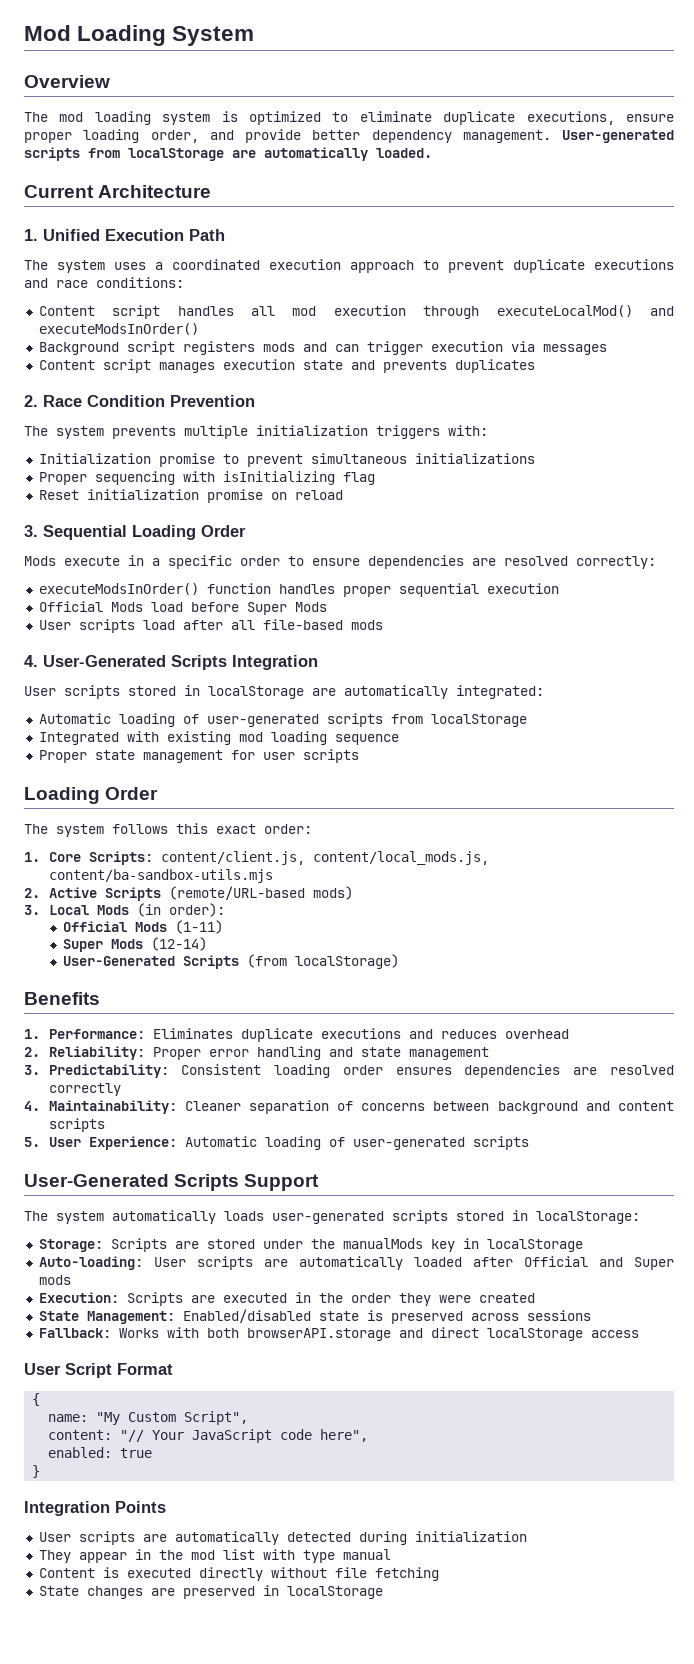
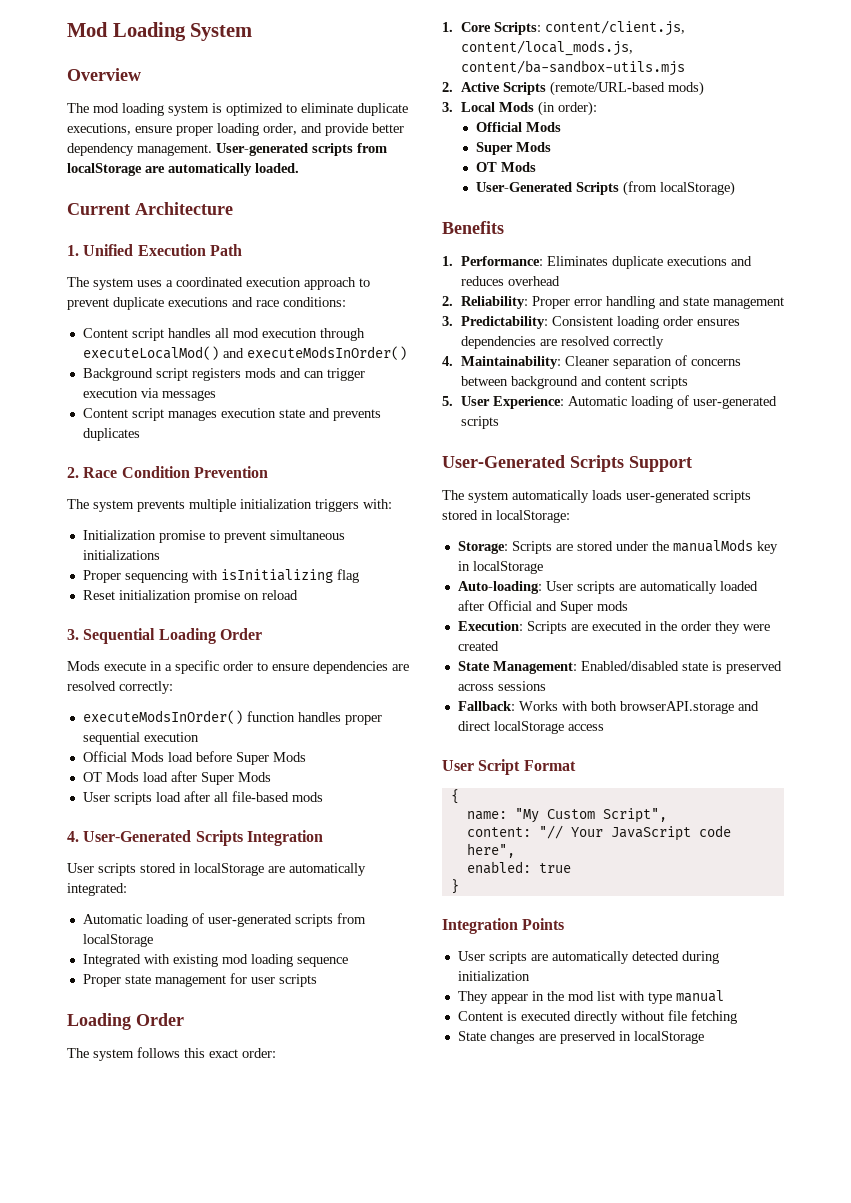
+ OT Mods load after Super Mods
  3. Local Mods (in order):
- Official Mods (1-11)
- Super Mods (12-14)
+ Official Mods
+ Super Mods
+ OT Mods

